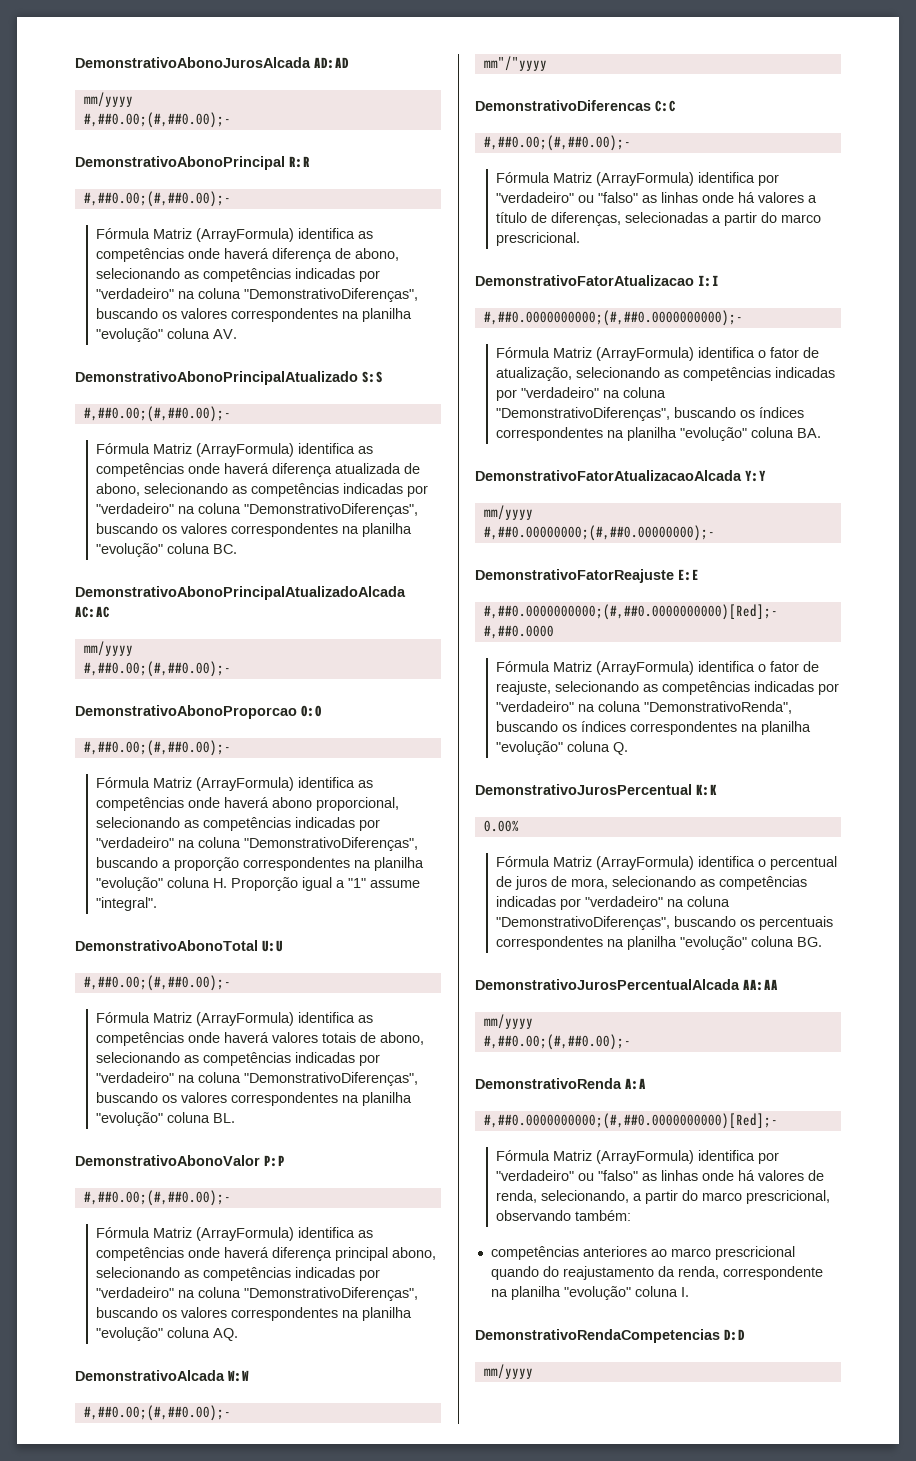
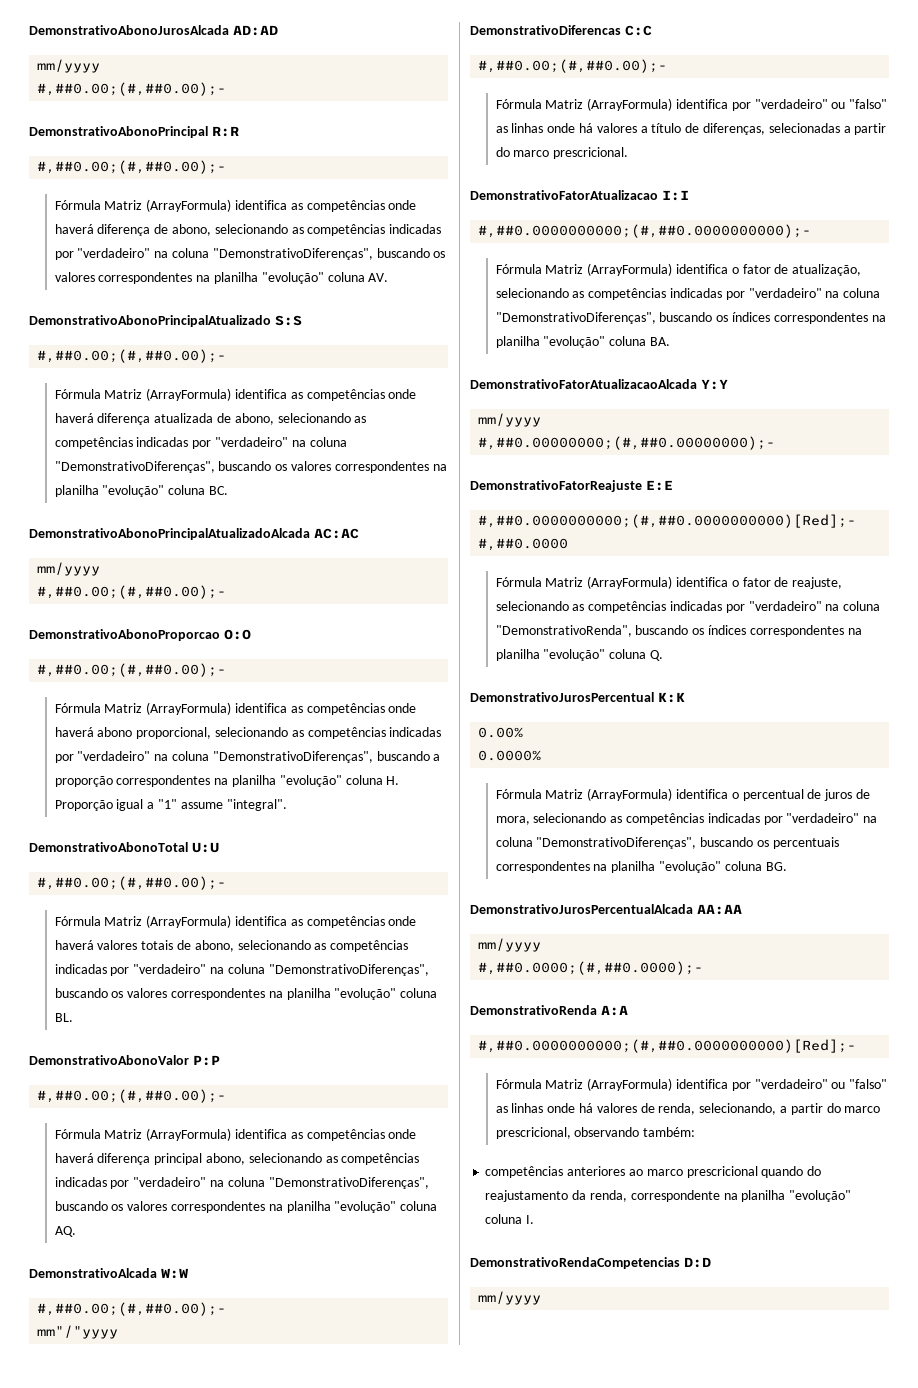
+ 0.0000%
  DemonstrativoJurosPercentualAlcada AA:AA
  mm/yyyy
- #,##0.00;(#,##0.00);-
+ #,##0.0000;(#,##0.0000);-

